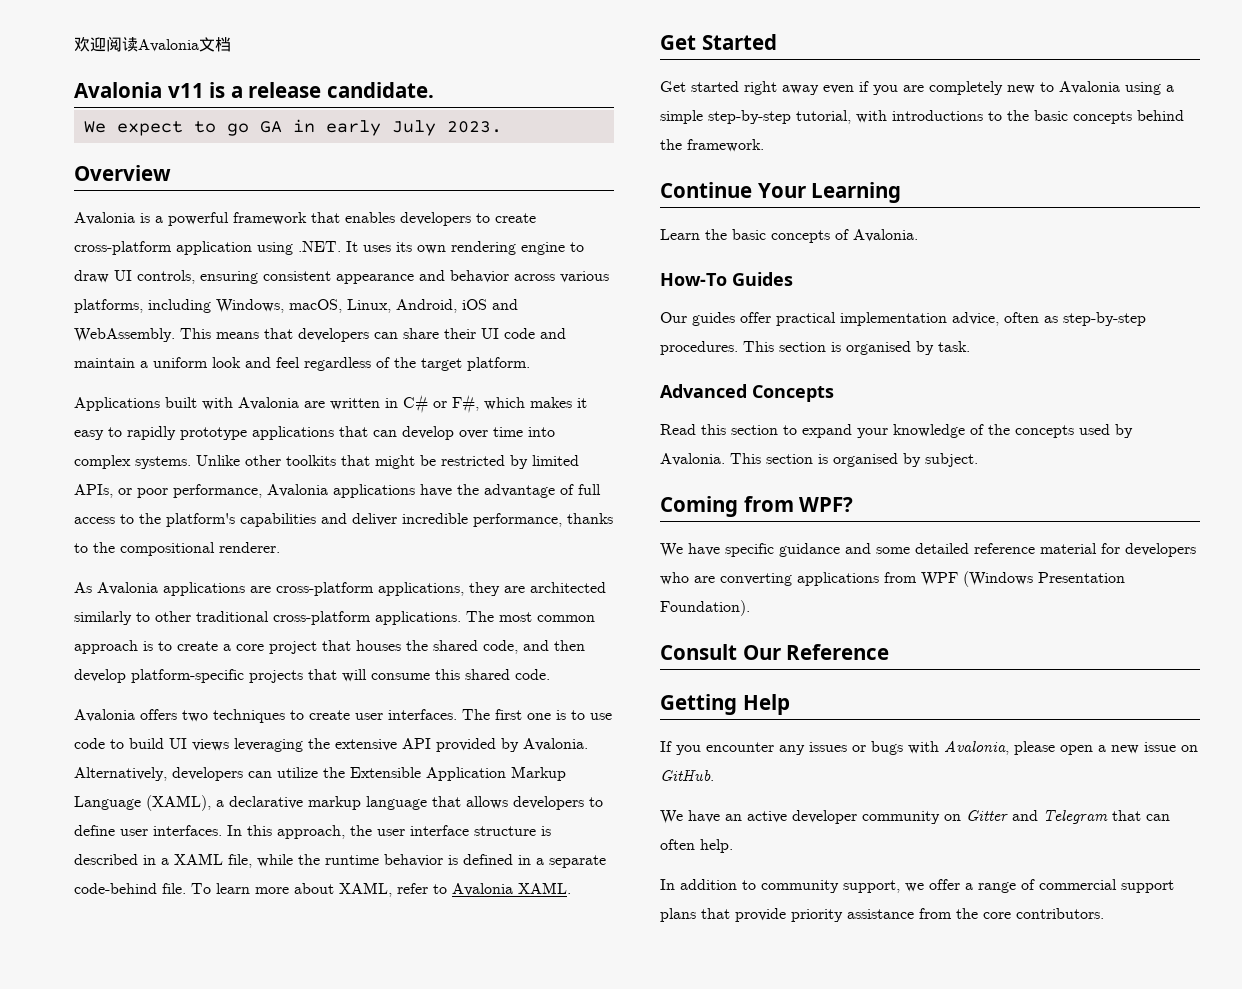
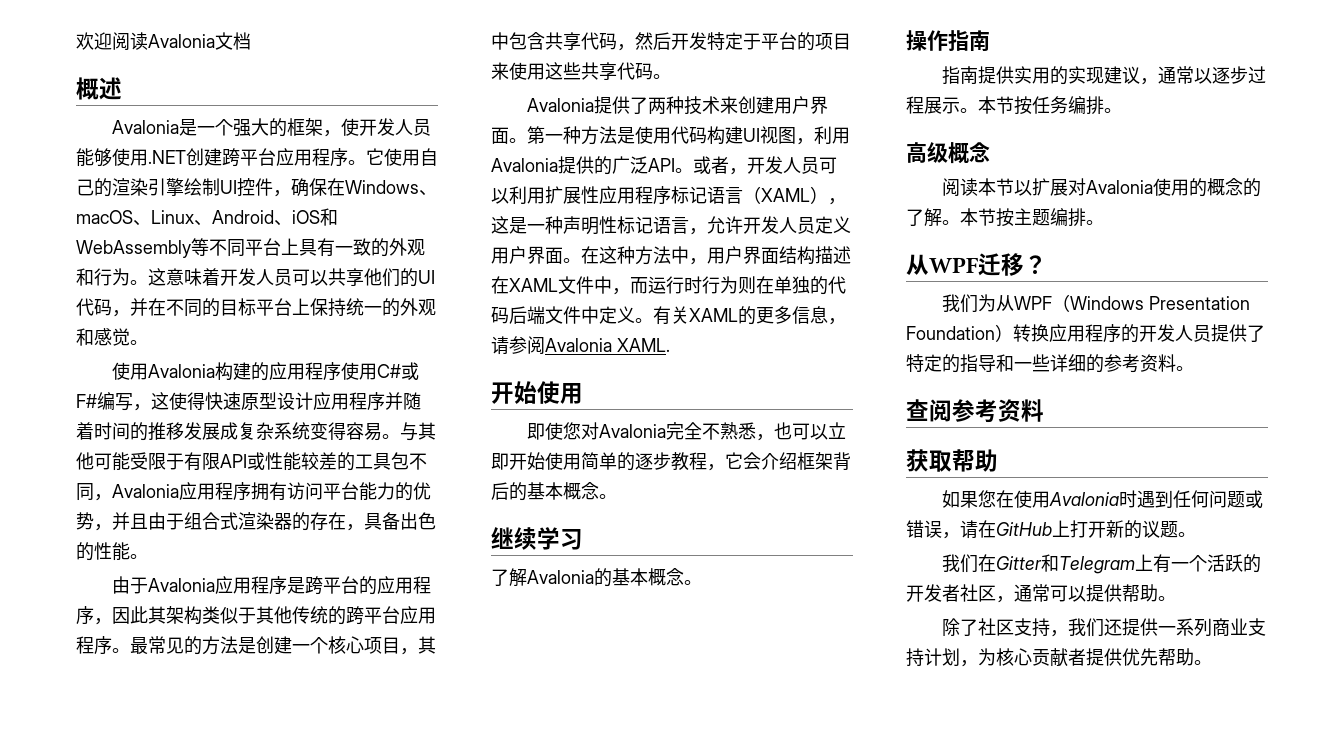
- Avalonia v11 is a release candidate.
- We expect to go GA in early July 2023.
- Overview
- Avalonia is a powerful framework that enables developers to create cross-platform application using .NET. It uses its own rendering engine to draw UI controls, ensuring consistent appearance and behavior across various platforms, including Windows, macOS, Linux, Android, iOS and WebAssembly. This means that developers can share their UI code and maintain a uniform look and feel regardless of the target platform.
- Applications built with Avalonia are written in C# or F#, which makes it easy to rapidly prototype applications that can develop over time into complex systems. Unlike other toolkits that might be restricted by limited APIs, or poor performance, Avalonia applications have the advantage of full access to the platform's capabilities and deliver incredible performance, thanks to the compositional renderer.
- As Avalonia applications are cross-platform applications, they are architected similarly to other traditional cross-platform applications. The most common approach is to create a core project that houses the shared code, and then develop platform-specific projects that will consume this shared code.
- Avalonia offers two techniques to create user interfaces. The first one is to use code to build UI views leveraging the extensive API provided by Avalonia. Alternatively, developers can utilize the Extensible Application Markup Language (XAML), a declarative markup language that allows developers to define user interfaces. In this approach, the user interface structure is described in a XAML file, while the runtime behavior is defined in a separate code-behind file. To learn more about XAML, refer to Avalonia XAML.
- Get Started
- Get started right away even if you are completely new to Avalonia using a simple step-by-step tutorial, with introductions to the basic concepts behind the framework.
- Continue Your Learning
- Learn the basic concepts of Avalonia.
- How-To Guides
- Our guides offer practical implementation advice, often as step-by-step procedures. This section is organised by task.
- Advanced Concepts
- Read this section to expand your knowledge of the concepts used by Avalonia. This section is organised by subject.
- Coming from WPF?
- We have specific guidance and some detailed reference material for developers who are converting applications from WPF (Windows Presentation Foundation).
- Consult Our Reference
- Getting Help
- If you encounter any issues or bugs with Avalonia, please open a new issue on GitHub.
- We have an active developer community on Gitter and Telegram that can often help.
- In addition to community support, we offer a range of commercial support plans that provide priority assistance from the core contributors.
+ 概述
+ Avalonia是一个强大的框架，使开发人员能够使用.NET创建跨平台应用程序。它使用自己的渲染引擎绘制UI控件，确保在Windows、macOS、Linux、Android、iOS和WebAssembly等不同平台上具有一致的外观和行为。这意味着开发人员可以共享他们的UI代码，并在不同的目标平台上保持统一的外观和感觉。
+ 使用Avalonia构建的应用程序使用C#或F#编写，这使得快速原型设计应用程序并随着时间的推移发展成复杂系统变得容易。与其他可能受限于有限API或性能较差的工具包不同，Avalonia应用程序拥有访问平台能力的优势，并且由于组合式渲染器的存在，具备出色的性能。
+ 由于Avalonia应用程序是跨平台的应用程序，因此其架构类似于其他传统的跨平台应用程序。最常见的方法是创建一个核心项目，其中包含共享代码，然后开发特定于平台的项目来使用这些共享代码。
+ Avalonia提供了两种技术来创建用户界面。第一种方法是使用代码构建UI视图，利用Avalonia提供的广泛API。或者，开发人员可以利用扩展性应用程序标记语言（XAML），这是一种声明性标记语言，允许开发人员定义用户界面。在这种方法中，用户界面结构描述在XAML文件中，而运行时行为则在单独的代码后端文件中定义。有关XAML的更多信息，请参阅Avalonia XAML.
+ 开始使用
+ 即使您对Avalonia完全不熟悉，也可以立即开始使用简单的逐步教程，它会介绍框架背后的基本概念。
+ 继续学习
+ 了解Avalonia的基本概念。
+ 操作指南
+ 指南提供实用的实现建议，通常以逐步过程展示。本节按任务编排。
+ 高级概念
+ 阅读本节以扩展对Avalonia使用的概念的了解。本节按主题编排。
+ 从WPF迁移？
+ 我们为从WPF（Windows Presentation Foundation）转换应用程序的开发人员提供了特定的指导和一些详细的参考资料。
+ 查阅参考资料
+ 获取帮助
+ 如果您在使用Avalonia时遇到任何问题或错误，请在GitHub上打开新的议题。
+ 我们在Gitter和Telegram上有一个活跃的开发者社区，通常可以提供帮助。
+ 除了社区支持，我们还提供一系列商业支持计划，为核心贡献者提供优先帮助。

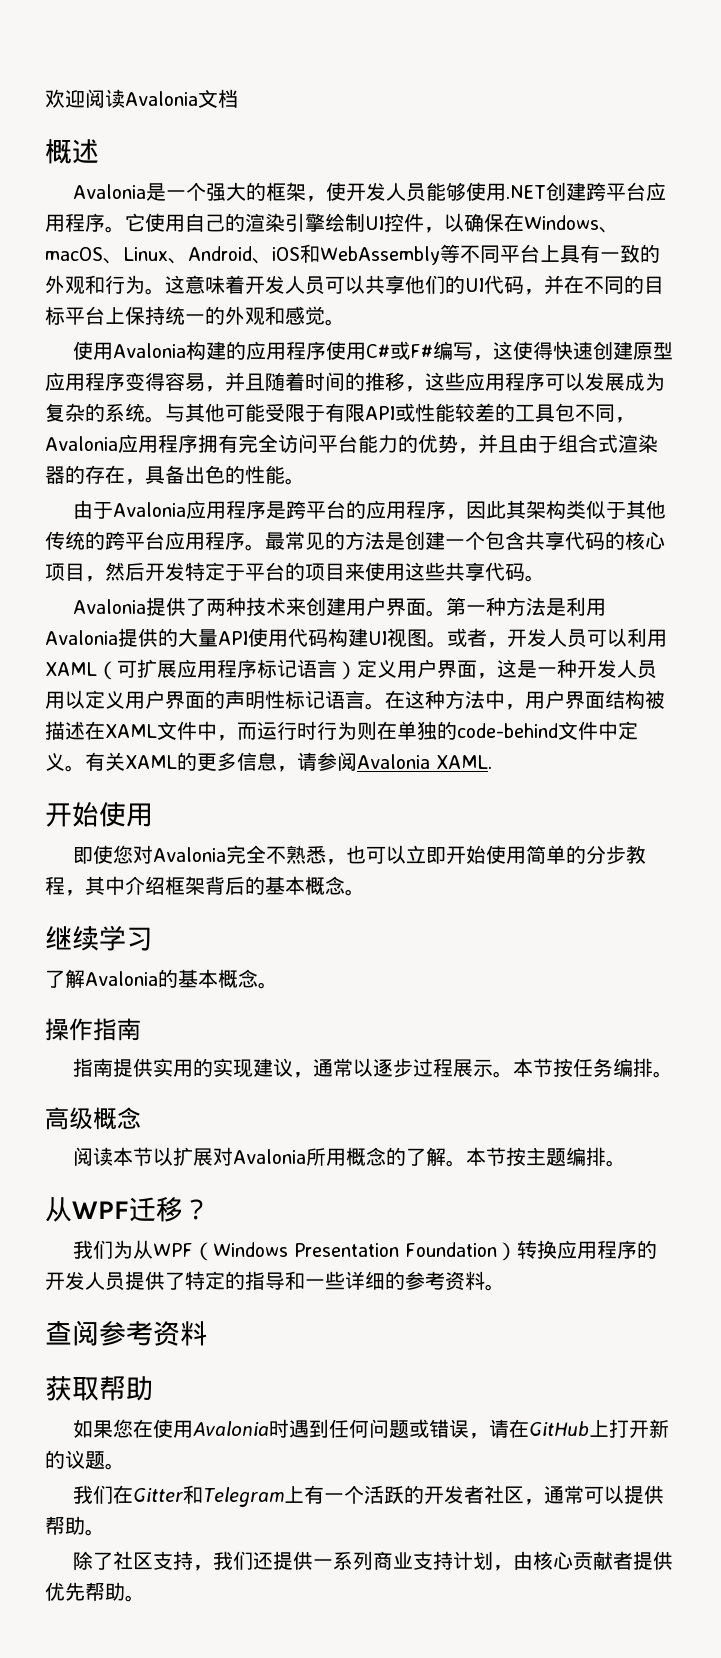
- 它使用自己的渲染引擎绘制UI控件，确保在Windows、macOS、Linux、Android、iOS和WebAssembly等不同平台上具有一致的外观和行为。
+ 它使用自己的渲染引擎绘制UI控件，以确保在Windows、macOS、Linux、Android、iOS和WebAssembly等不同平台上具有一致的外观和行为。
- 使用Avalonia构建的应用程序使用C#或F#编写，这使得快速原型设计应用程序并随着时间的推移发展成复杂系统变得容易。
+ 使用Avalonia构建的应用程序使用C#或F#编写，这使得快速创建原型应用程序变得容易，并且随着时间的推移，这些应用程序可以发展成为复杂的系统。
- 与其他可能受限于有限API或性能较差的工具包不同，Avalonia应用程序拥有访问平台能力的优势，并且由于组合式渲染器的存在，具备出色的性能。
+ 与其他可能受限于有限API或性能较差的工具包不同，Avalonia应用程序拥有完全访问平台能力的优势，并且由于组合式渲染器的存在，具备出色的性能。
- 最常见的方法是创建一个核心项目，其中包含共享代码，然后开发特定于平台的项目来使用这些共享代码。
+ 最常见的方法是创建一个包含共享代码的核心项目，然后开发特定于平台的项目来使用这些共享代码。
- 第一种方法是使用代码构建UI视图，利用Avalonia提供的广泛API。
+ 第一种方法是利用Avalonia提供的大量API使用代码构建UI视图。
- 或者，开发人员可以利用扩展性应用程序标记语言（XAML），这是一种声明性标记语言，允许开发人员定义用户界面。
+ 或者，开发人员可以利用XAML（可扩展应用程序标记语言）定义用户界面，这是一种开发人员用以定义用户界面的声明性标记语言。
- 在这种方法中，用户界面结构描述在XAML文件中，而运行时行为则在单独的代码后端文件中定义。
+ 在这种方法中，用户界面结构被描述在XAML文件中，而运行时行为则在单独的code-behind文件中定义。
- 即使您对Avalonia完全不熟悉，也可以立即开始使用简单的逐步教程，它会介绍框架背后的基本概念。
+ 即使您对Avalonia完全不熟悉，也可以立即开始使用简单的分步教程，其中介绍框架背后的基本概念。
- 阅读本节以扩展对Avalonia使用的概念的了解。
+ 阅读本节以扩展对Avalonia所用概念的了解。
- 除了社区支持，我们还提供一系列商业支持计划，为核心贡献者提供优先帮助。
+ 除了社区支持，我们还提供一系列商业支持计划，由核心贡献者提供优先帮助。

